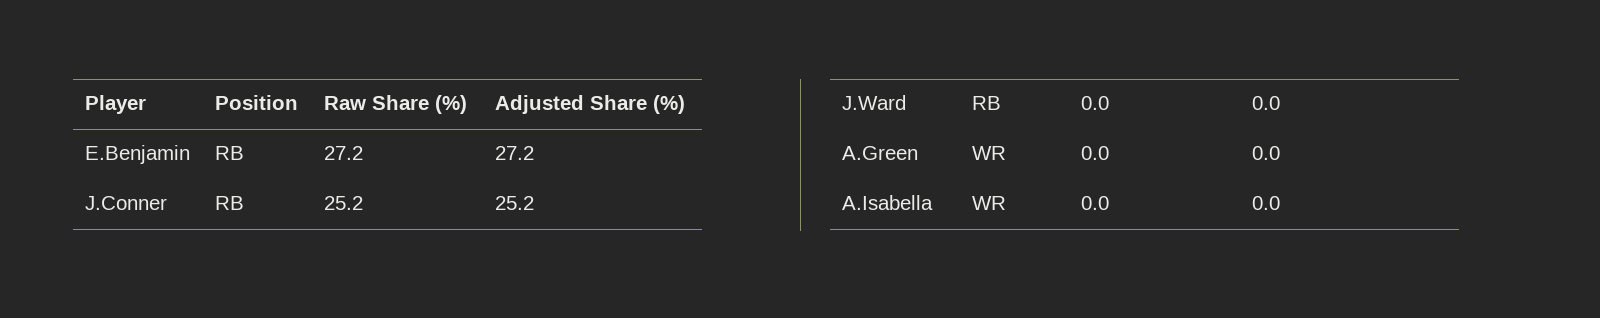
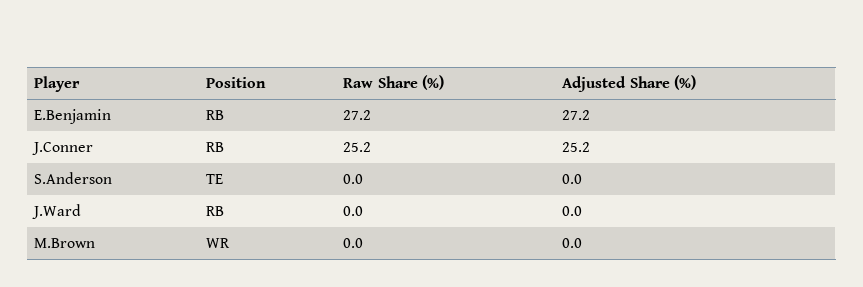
+ S.Anderson | TE | 0.0 | 0.0
- A.Green | WR | 0.0 | 0.0
- A.Isabella | WR | 0.0 | 0.0
+ M.Brown | WR | 0.0 | 0.0

